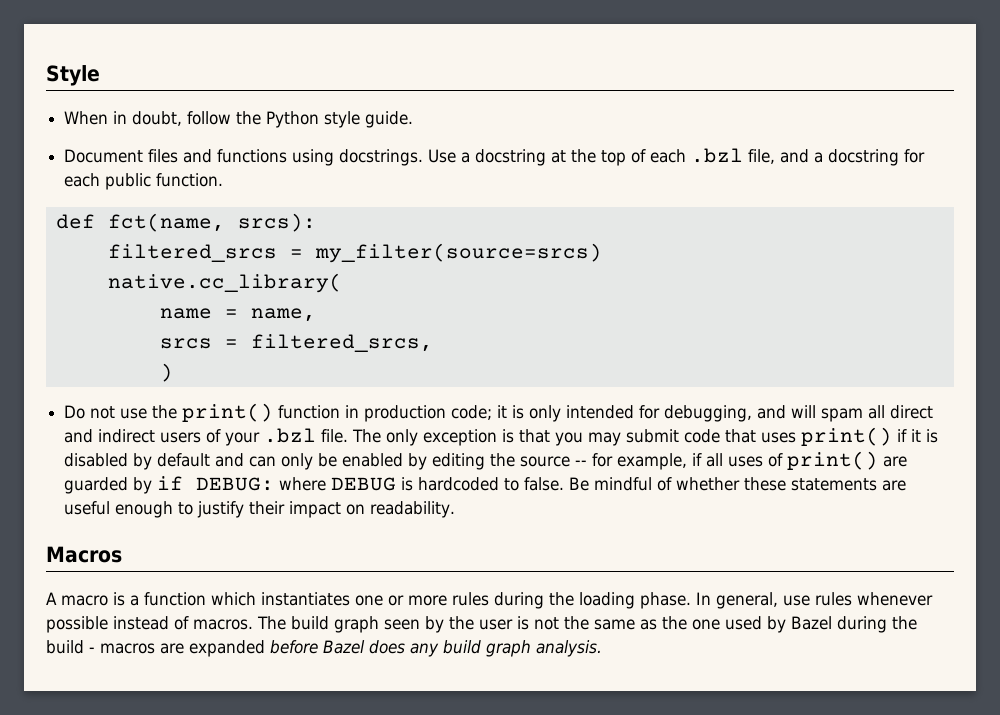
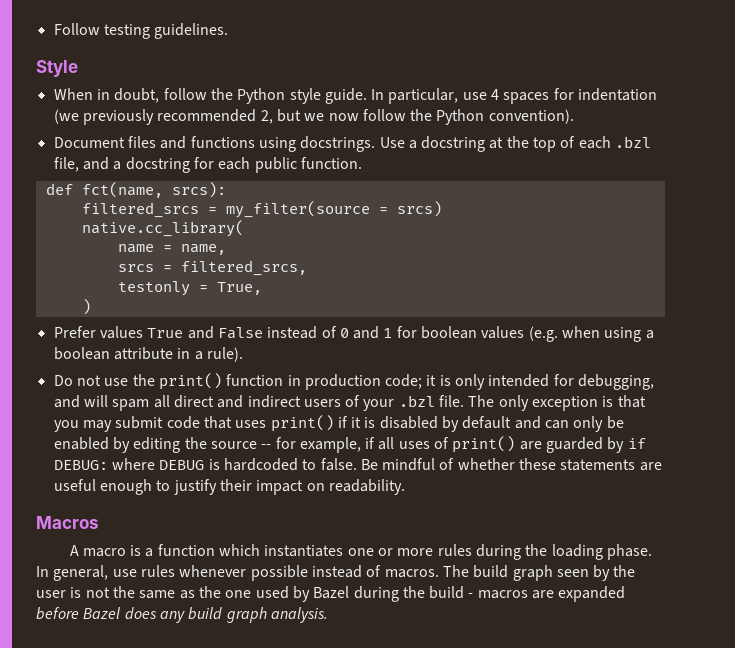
+ Follow testing guidelines.
+ In particular, use 4 spaces for indentation (we previously recommended 2, but we now follow the Python convention).
- filtered_srcs = my_filter(source=srcs)
+ filtered_srcs = my_filter(source = srcs)
+ testonly = True,
  )
+ Prefer values True and False instead of 0 and 1 for boolean values (e.g. when using a boolean attribute in a rule).

